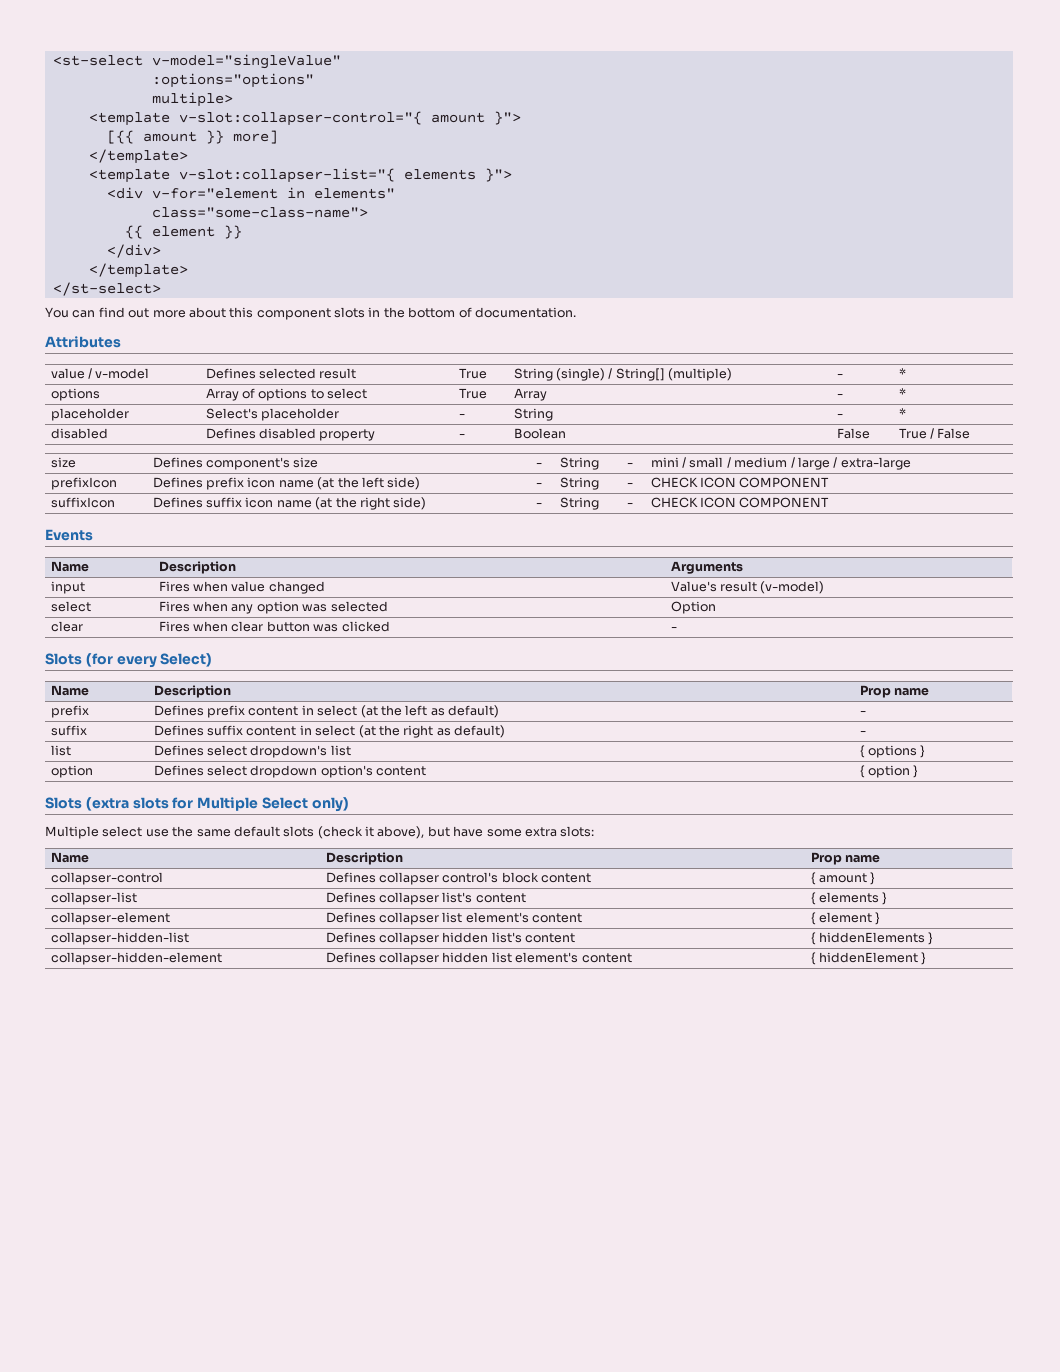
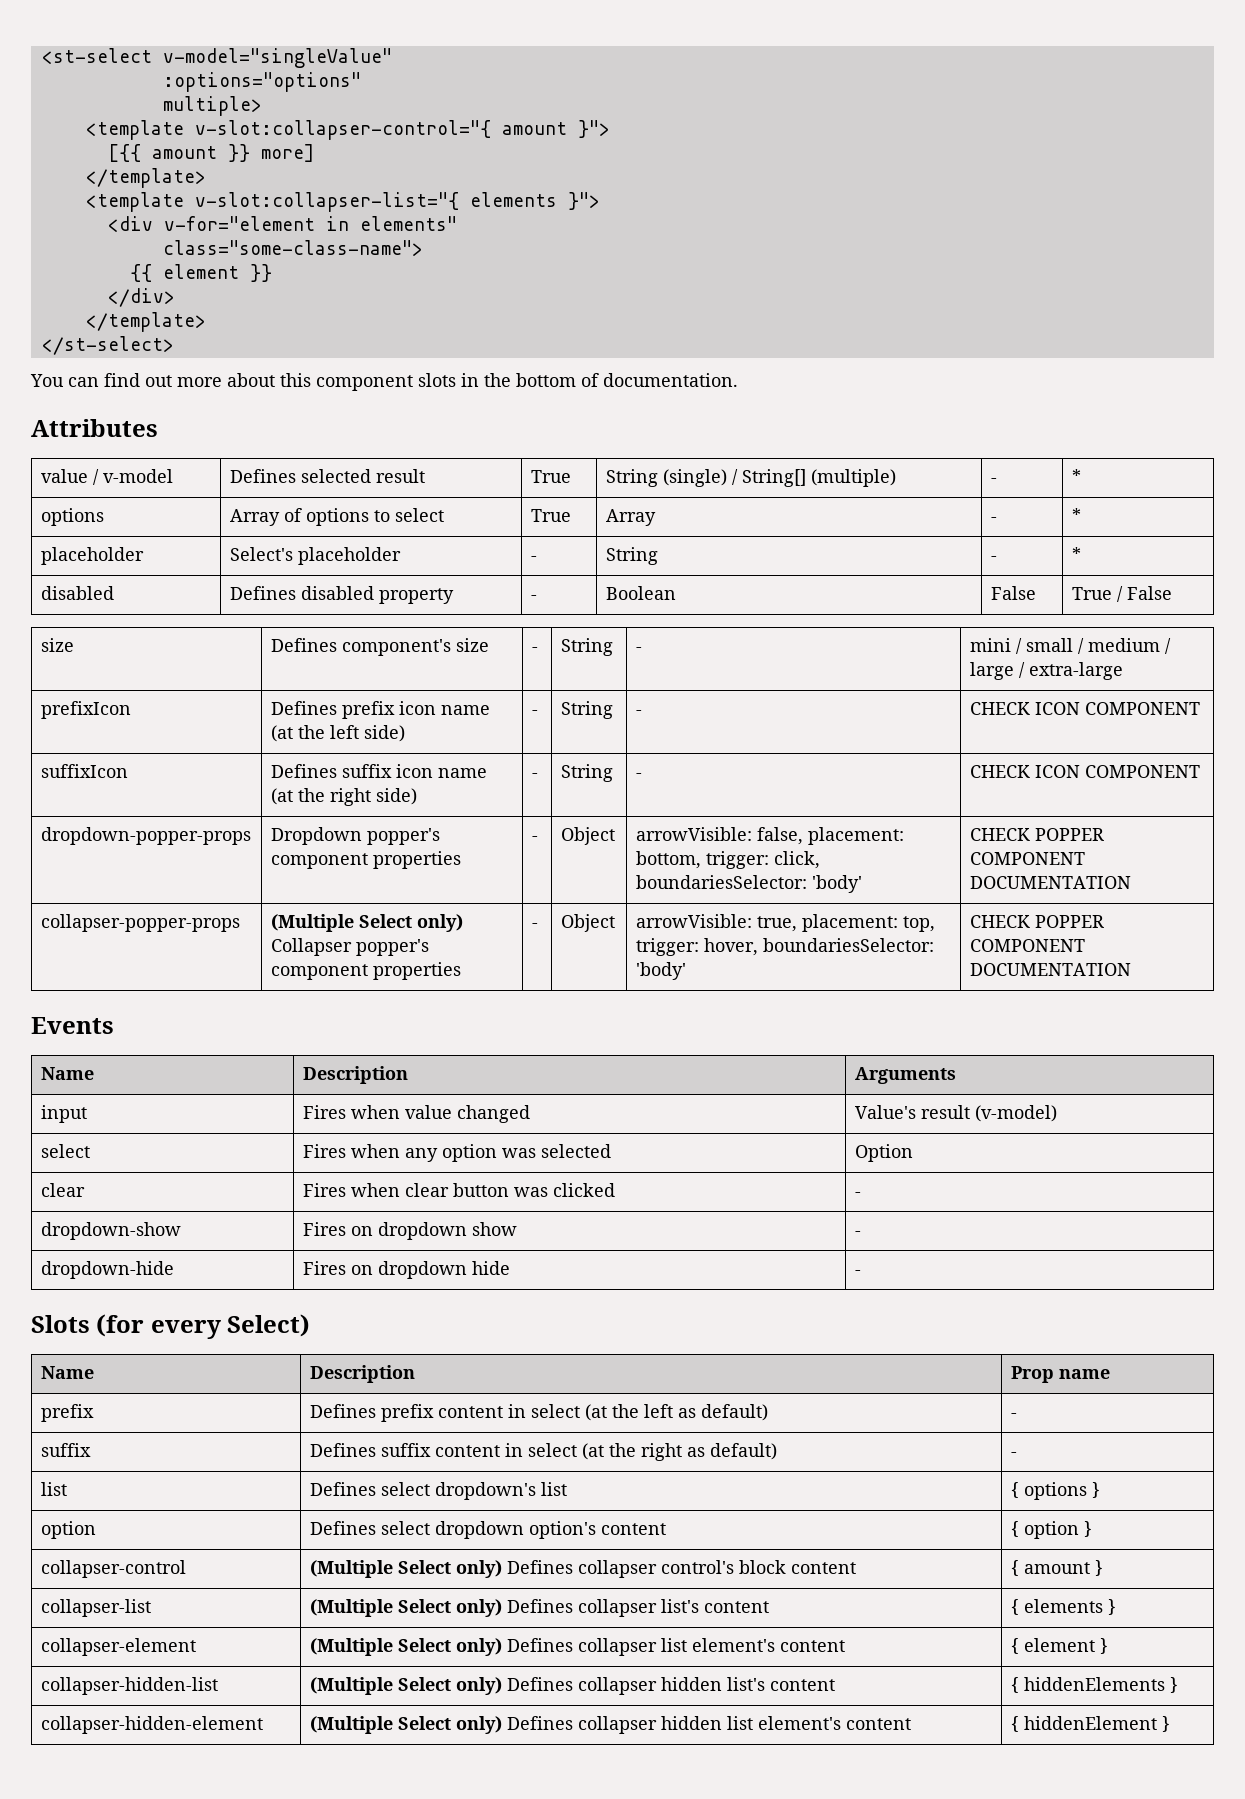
+ dropdown-popper-props | Dropdown popper's component properties | - | Object | arrowVisible: false, placement: bottom, trigger: click, boundariesSelector: 'body' | CHECK POPPER COMPONENT DOCUMENTATION
+ collapser-popper-props | (Multiple Select only) Collapser popper's component properties | - | Object | arrowVisible: true, placement: top, trigger: hover, boundariesSelector: 'body' | CHECK POPPER COMPONENT DOCUMENTATION
+ dropdown-show | Fires on dropdown show | -
+ dropdown-hide | Fires on dropdown hide | -
- Slots (extra slots for Multiple Select only)
- Multiple select use the same default slots (check it above), but have some extra slots:
- Name | Description | Prop name
- collapser-control | Defines collapser control's block content | { amount }
+ collapser-control | (Multiple Select only) Defines collapser control's block content | { amount }
- collapser-list | Defines collapser list's content | { elements }
+ collapser-list | (Multiple Select only) Defines collapser list's content | { elements }
- collapser-element | Defines collapser list element's content | { element }
+ collapser-element | (Multiple Select only) Defines collapser list element's content | { element }
- collapser-hidden-list | Defines collapser hidden list's content | { hiddenElements }
+ collapser-hidden-list | (Multiple Select only) Defines collapser hidden list's content | { hiddenElements }
- collapser-hidden-element | Defines collapser hidden list element's content | { hiddenElement }
+ collapser-hidden-element | (Multiple Select only) Defines collapser hidden list element's content | { hiddenElement }

